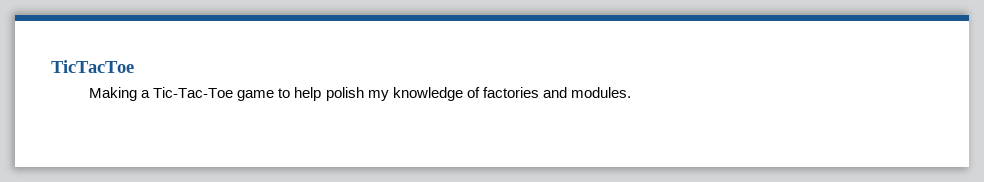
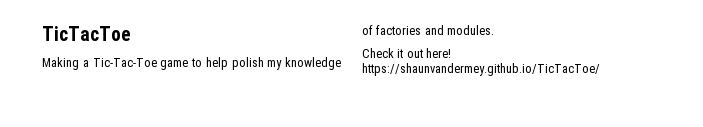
+ Check it out here! https://shaunvandermey.github.io/TicTacToe/

